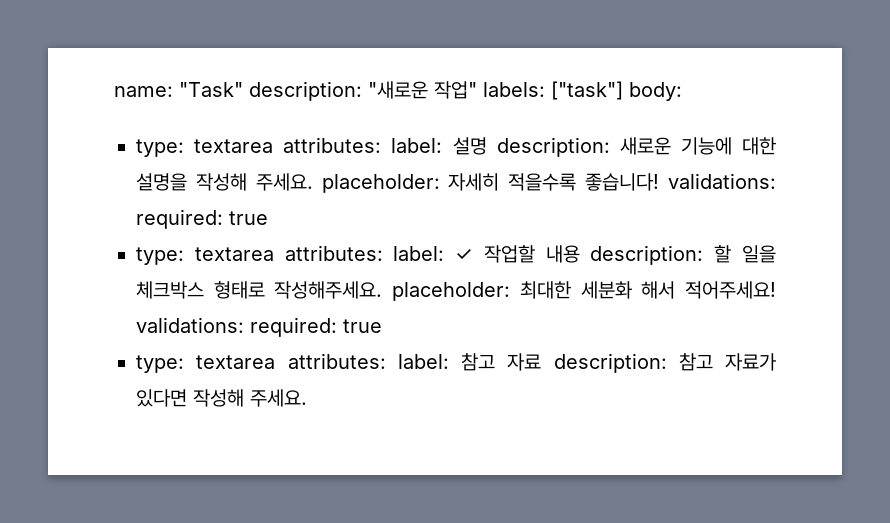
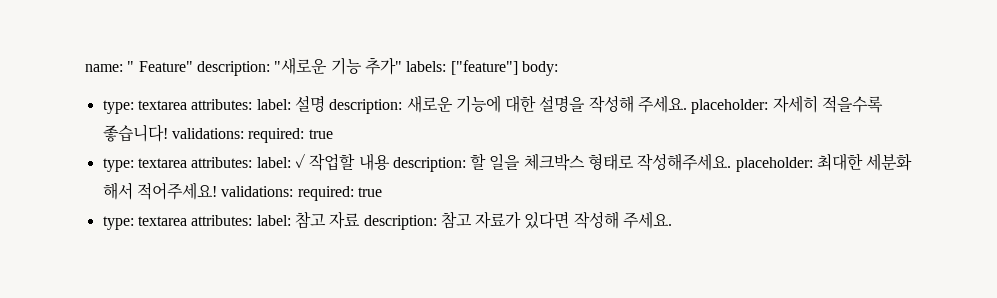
- name: "Task" description: "새로운 작업" labels: ["task"] body:
+ name: " Feature" description: "새로운 기능 추가" labels: ["feature"] body:

